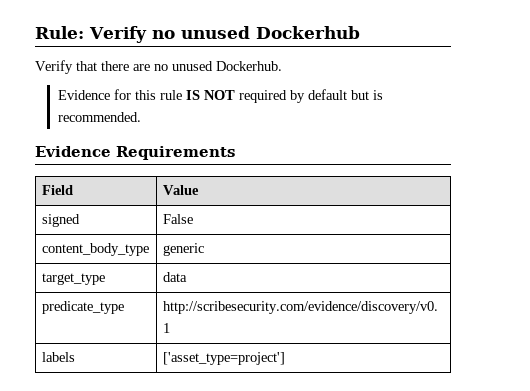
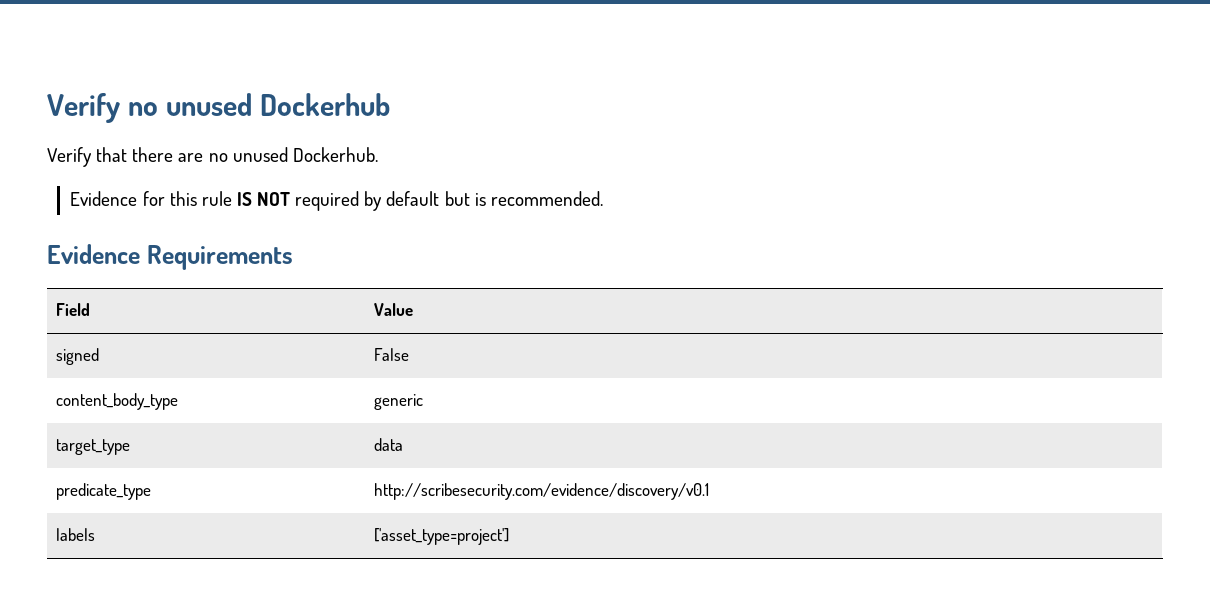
- Rule: Verify no unused Dockerhub
+ Verify no unused Dockerhub

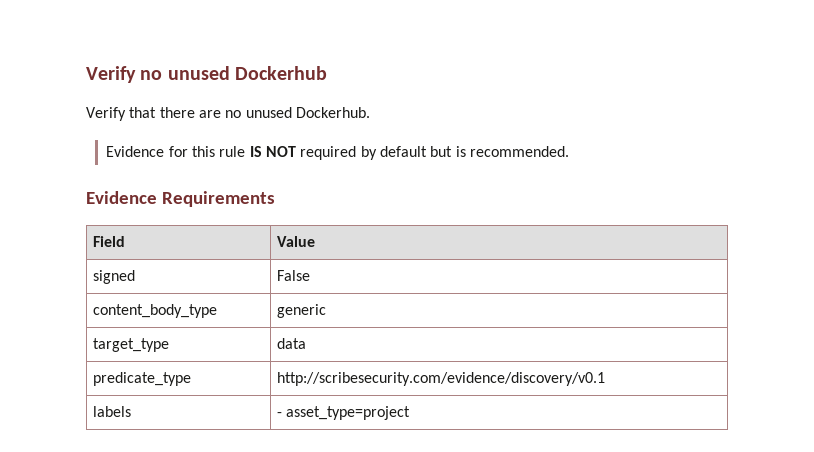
- labels | ['asset_type=project']
+ labels | - asset_type=project

